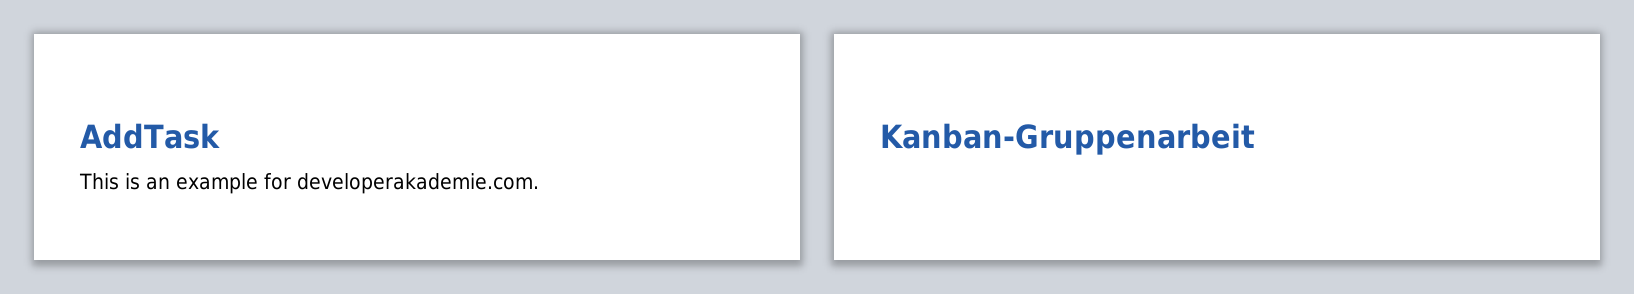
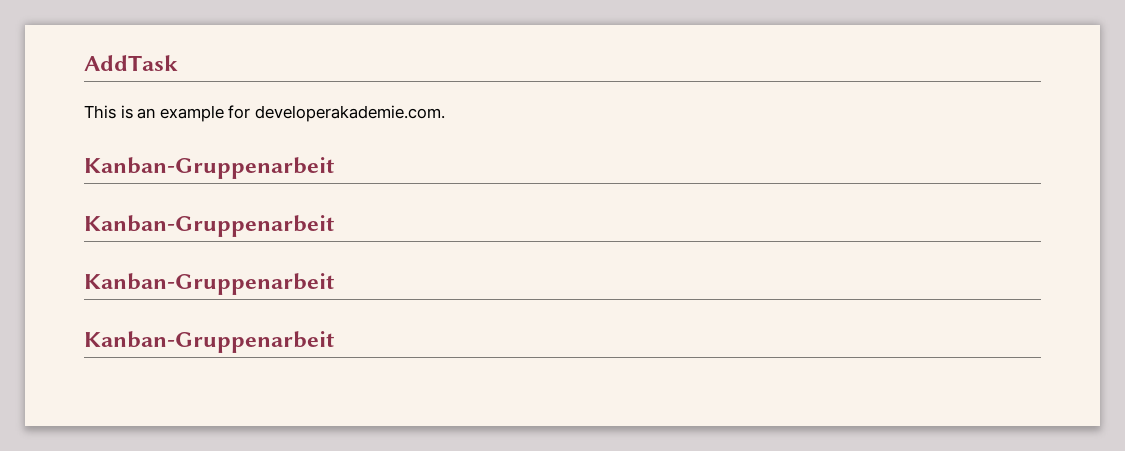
  This is an example for developerakademie.com.
+ Kanban-Gruppenarbeit
+ Kanban-Gruppenarbeit
+ Kanban-Gruppenarbeit

